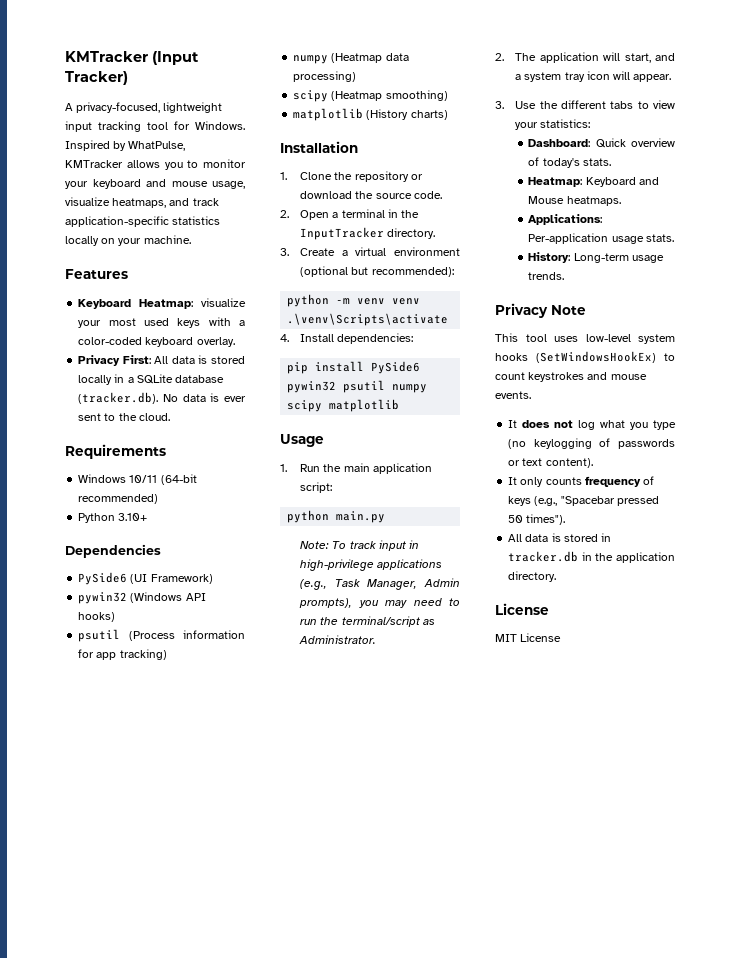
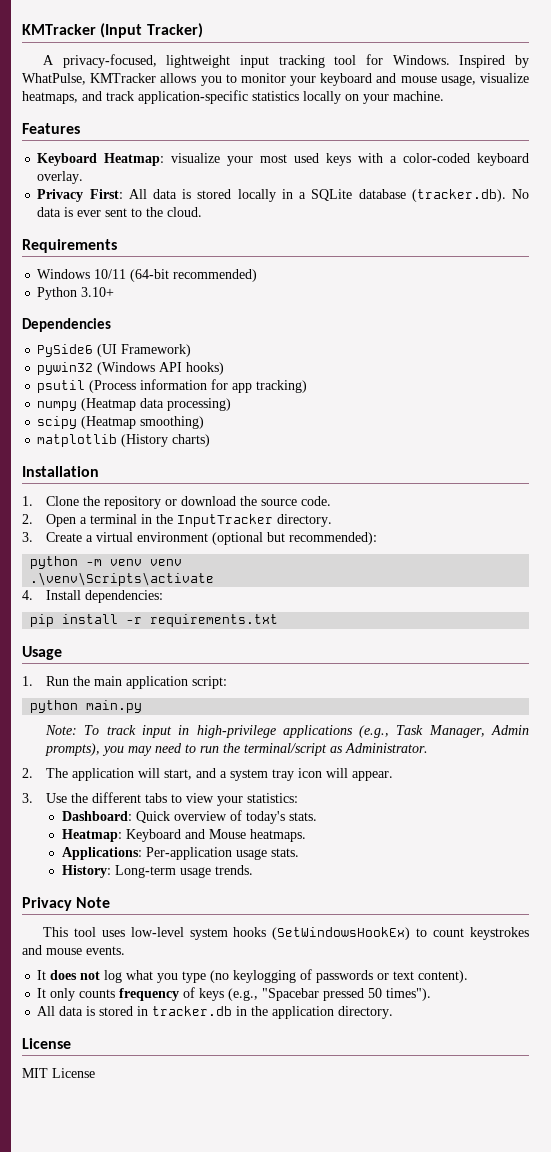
- pip install PySide6 pywin32 psutil numpy scipy matplotlib
+ pip install -r requirements.txt

